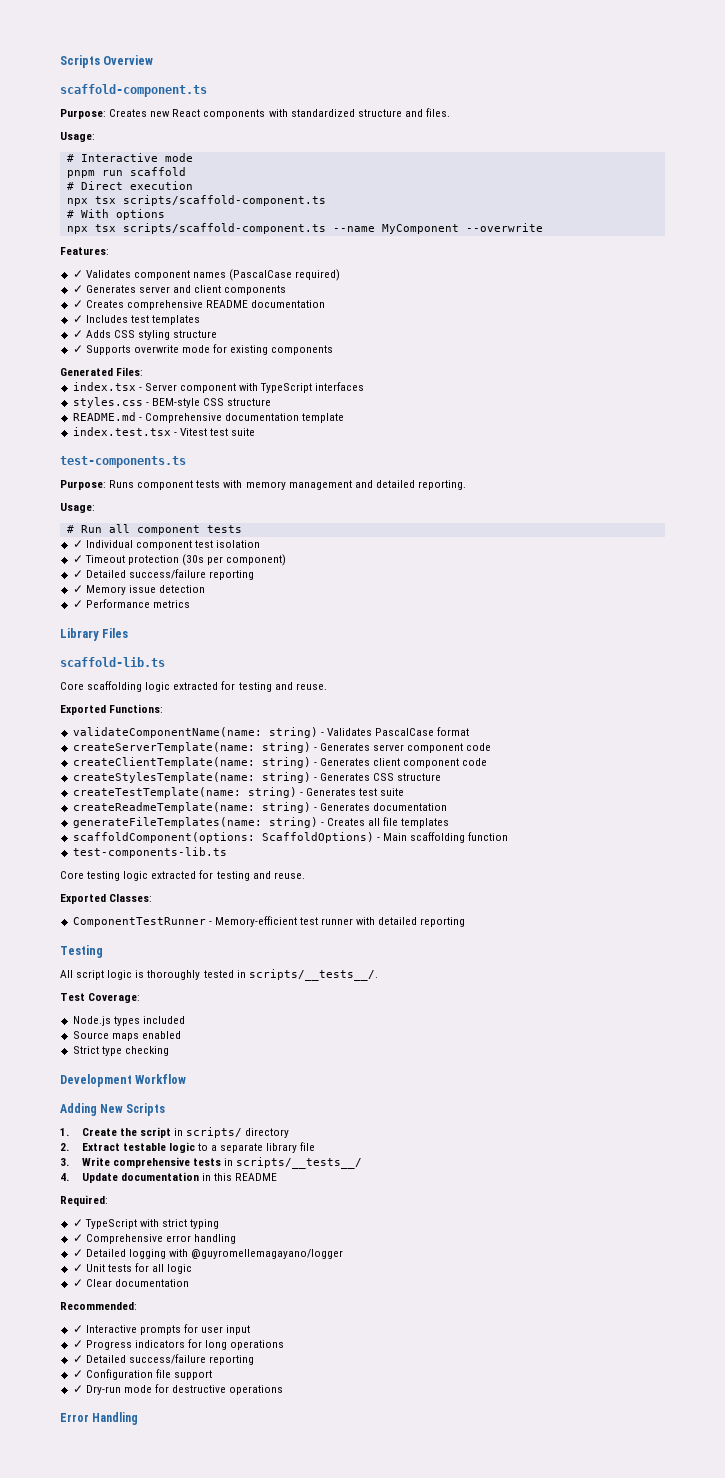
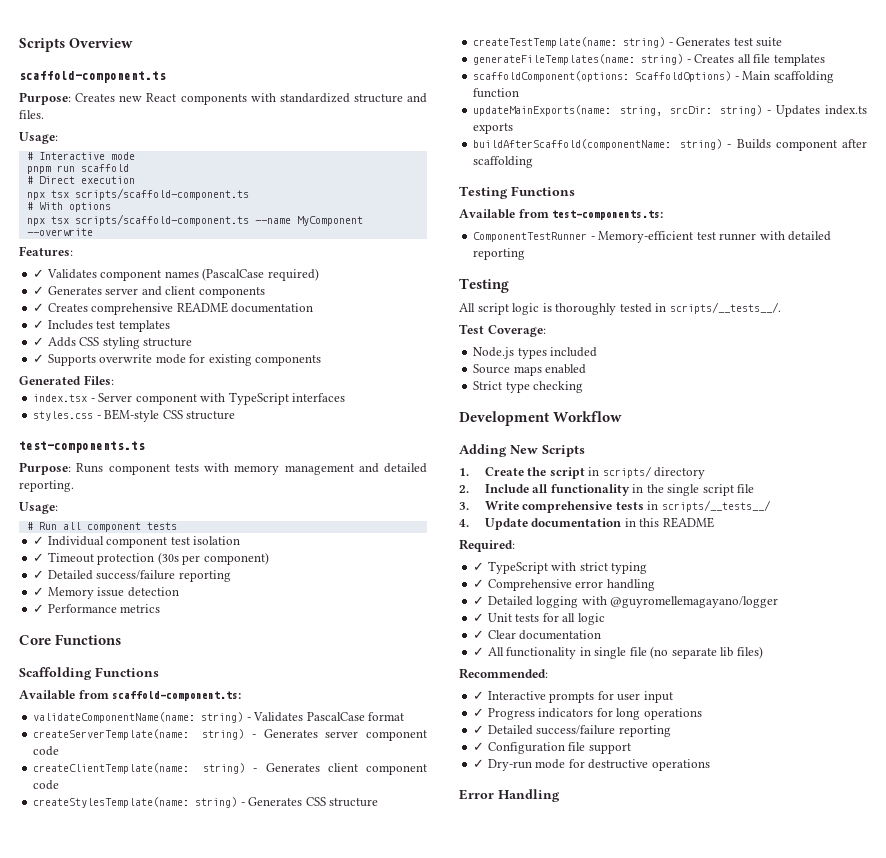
- README.md - Comprehensive documentation template
- index.test.tsx - Vitest test suite
- Library Files
- scaffold-lib.ts
- Core scaffolding logic extracted for testing and reuse.
- Exported Functions:
+ Core Functions
+ Scaffolding Functions
+ Available from scaffold-component.ts:
- createReadmeTemplate(name: string) - Generates documentation
- test-components-lib.ts
- Core testing logic extracted for testing and reuse.
- Exported Classes:
+ updateMainExports(name: string, srcDir: string) - Updates index.ts exports
+ buildAfterScaffold(componentName: string) - Builds component after scaffolding
+ Testing Functions
+ Available from test-components.ts:
- 2. Extract testable logic to a separate library file
+ 2. Include all functionality in the single script file
+ ✓ All functionality in single file (no separate lib files)

